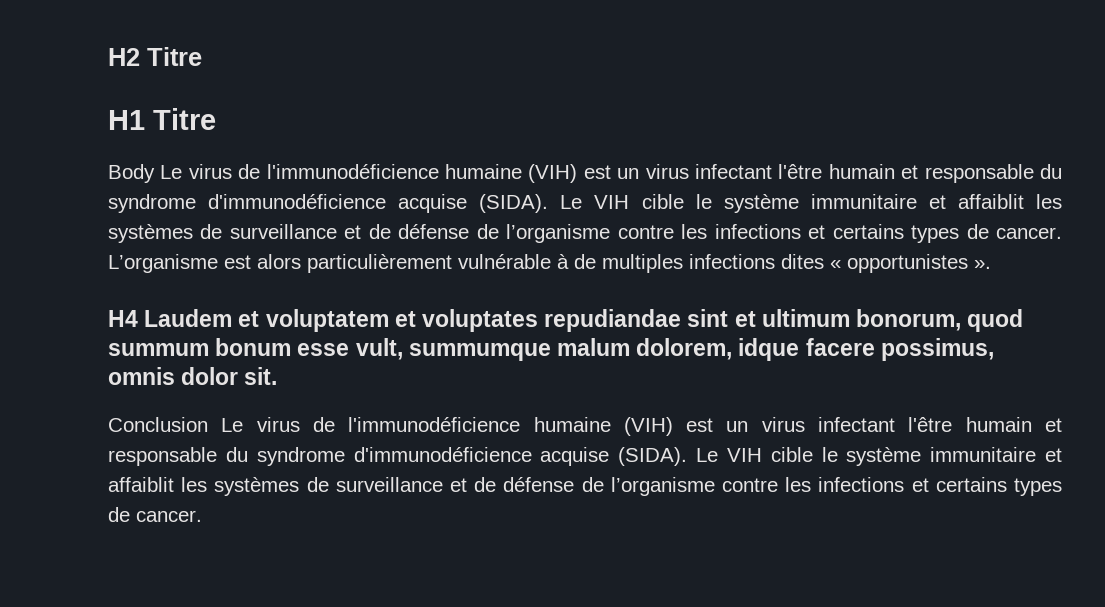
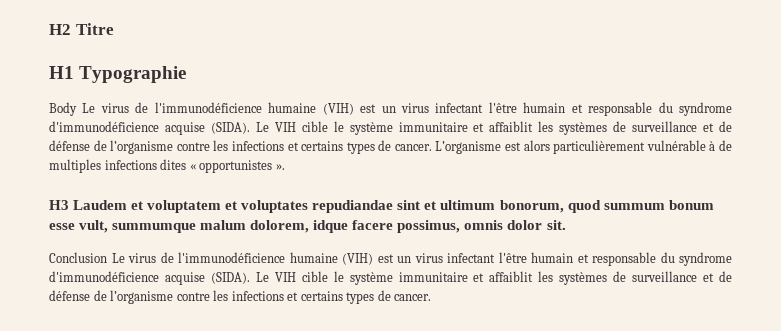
- H1 Titre
+ H1 Typographie
- H4 Laudem et voluptatem et voluptates repudiandae sint et ultimum bonorum, quod summum bonum esse vult, summumque malum dolorem, idque facere possimus, omnis dolor sit.
+ H3 Laudem et voluptatem et voluptates repudiandae sint et ultimum bonorum, quod summum bonum esse vult, summumque malum dolorem, idque facere possimus, omnis dolor sit.

